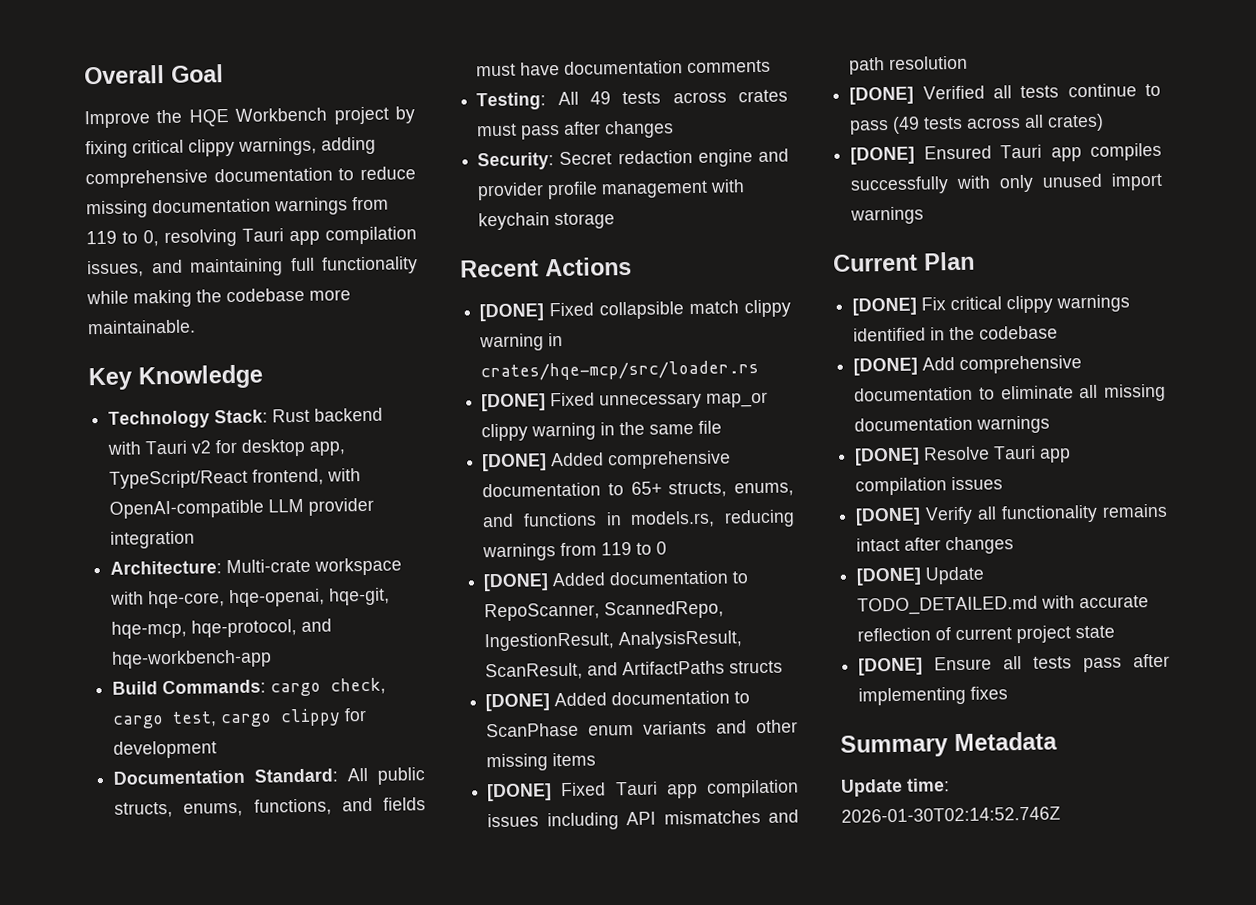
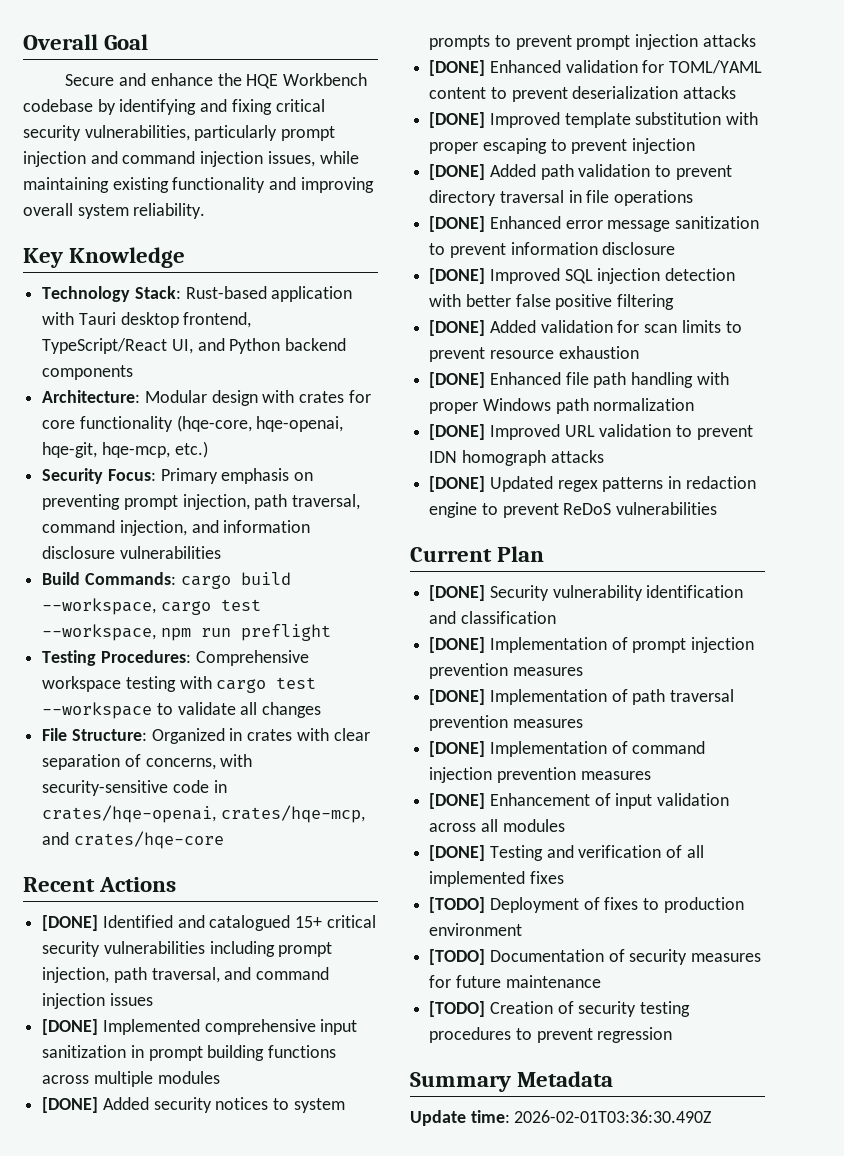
- Improve the HQE Workbench project by fixing critical clippy warnings, adding comprehensive documentation to reduce missing documentation warnings from 119 to 0, resolving Tauri app compilation issues, and maintaining full functionality while making the codebase more maintainable.
+ Secure and enhance the HQE Workbench codebase by identifying and fixing critical security vulnerabilities, particularly prompt injection and command injection issues, while maintaining existing functionality and improving overall system reliability.
  Key Knowledge
- Technology Stack: Rust backend with Tauri v2 for desktop app, TypeScript/React frontend, with OpenAI-compatible LLM provider integration
- Architecture: Multi-crate workspace with hqe-core, hqe-openai, hqe-git, hqe-mcp, hqe-protocol, and hqe-workbench-app
- Build Commands: cargo check, cargo test, cargo clippy for development
- Documentation Standard: All public structs, enums, functions, and fields must have documentation comments
- Testing: All 49 tests across crates must pass after changes
- Security: Secret redaction engine and provider profile management with keychain storage
+ Technology Stack: Rust-based application with Tauri desktop frontend, TypeScript/React UI, and Python backend components
+ Architecture: Modular design with crates for core functionality (hqe-core, hqe-openai, hqe-git, hqe-mcp, etc.)
+ Security Focus: Primary emphasis on preventing prompt injection, path traversal, command injection, and information disclosure vulnerabilities
+ Build Commands: cargo build --workspace, cargo test --workspace, npm run preflight
+ Testing Procedures: Comprehensive workspace testing with cargo test --workspace to validate all changes
+ File Structure: Organized in crates with clear separation of concerns, with security-sensitive code in crates/hqe-openai, crates/hqe-mcp, and crates/hqe-core
  Recent Actions
- [DONE] Fixed collapsible match clippy warning in crates/hqe-mcp/src/loader.rs
- [DONE] Fixed unnecessary map_or clippy warning in the same file
- [DONE] Added comprehensive documentation to 65+ structs, enums, and functions in models.rs, reducing warnings from 119 to 0
- [DONE] Added documentation to RepoScanner, ScannedRepo, IngestionResult, AnalysisResult, ScanResult, and ArtifactPaths structs
- [DONE] Added documentation to ScanPhase enum variants and other missing items
- [DONE] Fixed Tauri app compilation issues including API mismatches and path resolution
- [DONE] Verified all tests continue to pass (49 tests across all crates)
- [DONE] Ensured Tauri app compiles successfully with only unused import warnings
+ [DONE] Identified and catalogued 15+ critical security vulnerabilities including prompt injection, path traversal, and command injection issues
+ [DONE] Implemented comprehensive input sanitization in prompt building functions across multiple modules
+ [DONE] Added security notices to system prompts to prevent prompt injection attacks
+ [DONE] Enhanced validation for TOML/YAML content to prevent deserialization attacks
+ [DONE] Improved template substitution with proper escaping to prevent injection
+ [DONE] Added path validation to prevent directory traversal in file operations
+ [DONE] Enhanced error message sanitization to prevent information disclosure
+ [DONE] Improved SQL injection detection with better false positive filtering
+ [DONE] Added validation for scan limits to prevent resource exhaustion
+ [DONE] Enhanced file path handling with proper Windows path normalization
+ [DONE] Improved URL validation to prevent IDN homograph attacks
+ [DONE] Updated regex patterns in redaction engine to prevent ReDoS vulnerabilities
  Current Plan
- [DONE] Fix critical clippy warnings identified in the codebase
- [DONE] Add comprehensive documentation to eliminate all missing documentation warnings
- [DONE] Resolve Tauri app compilation issues
- [DONE] Verify all functionality remains intact after changes
- [DONE] Update TODO_DETAILED.md with accurate reflection of current project state
- [DONE] Ensure all tests pass after implementing fixes
+ [DONE] Security vulnerability identification and classification
+ [DONE] Implementation of prompt injection prevention measures
+ [DONE] Implementation of path traversal prevention measures
+ [DONE] Implementation of command injection prevention measures
+ [DONE] Enhancement of input validation across all modules
+ [DONE] Testing and verification of all implemented fixes
+ [TODO] Deployment of fixes to production environment
+ [TODO] Documentation of security measures for future maintenance
+ [TODO] Creation of security testing procedures to prevent regression
- Update time: 2026-01-30T02:14:52.746Z
+ Update time: 2026-02-01T03:36:30.490Z

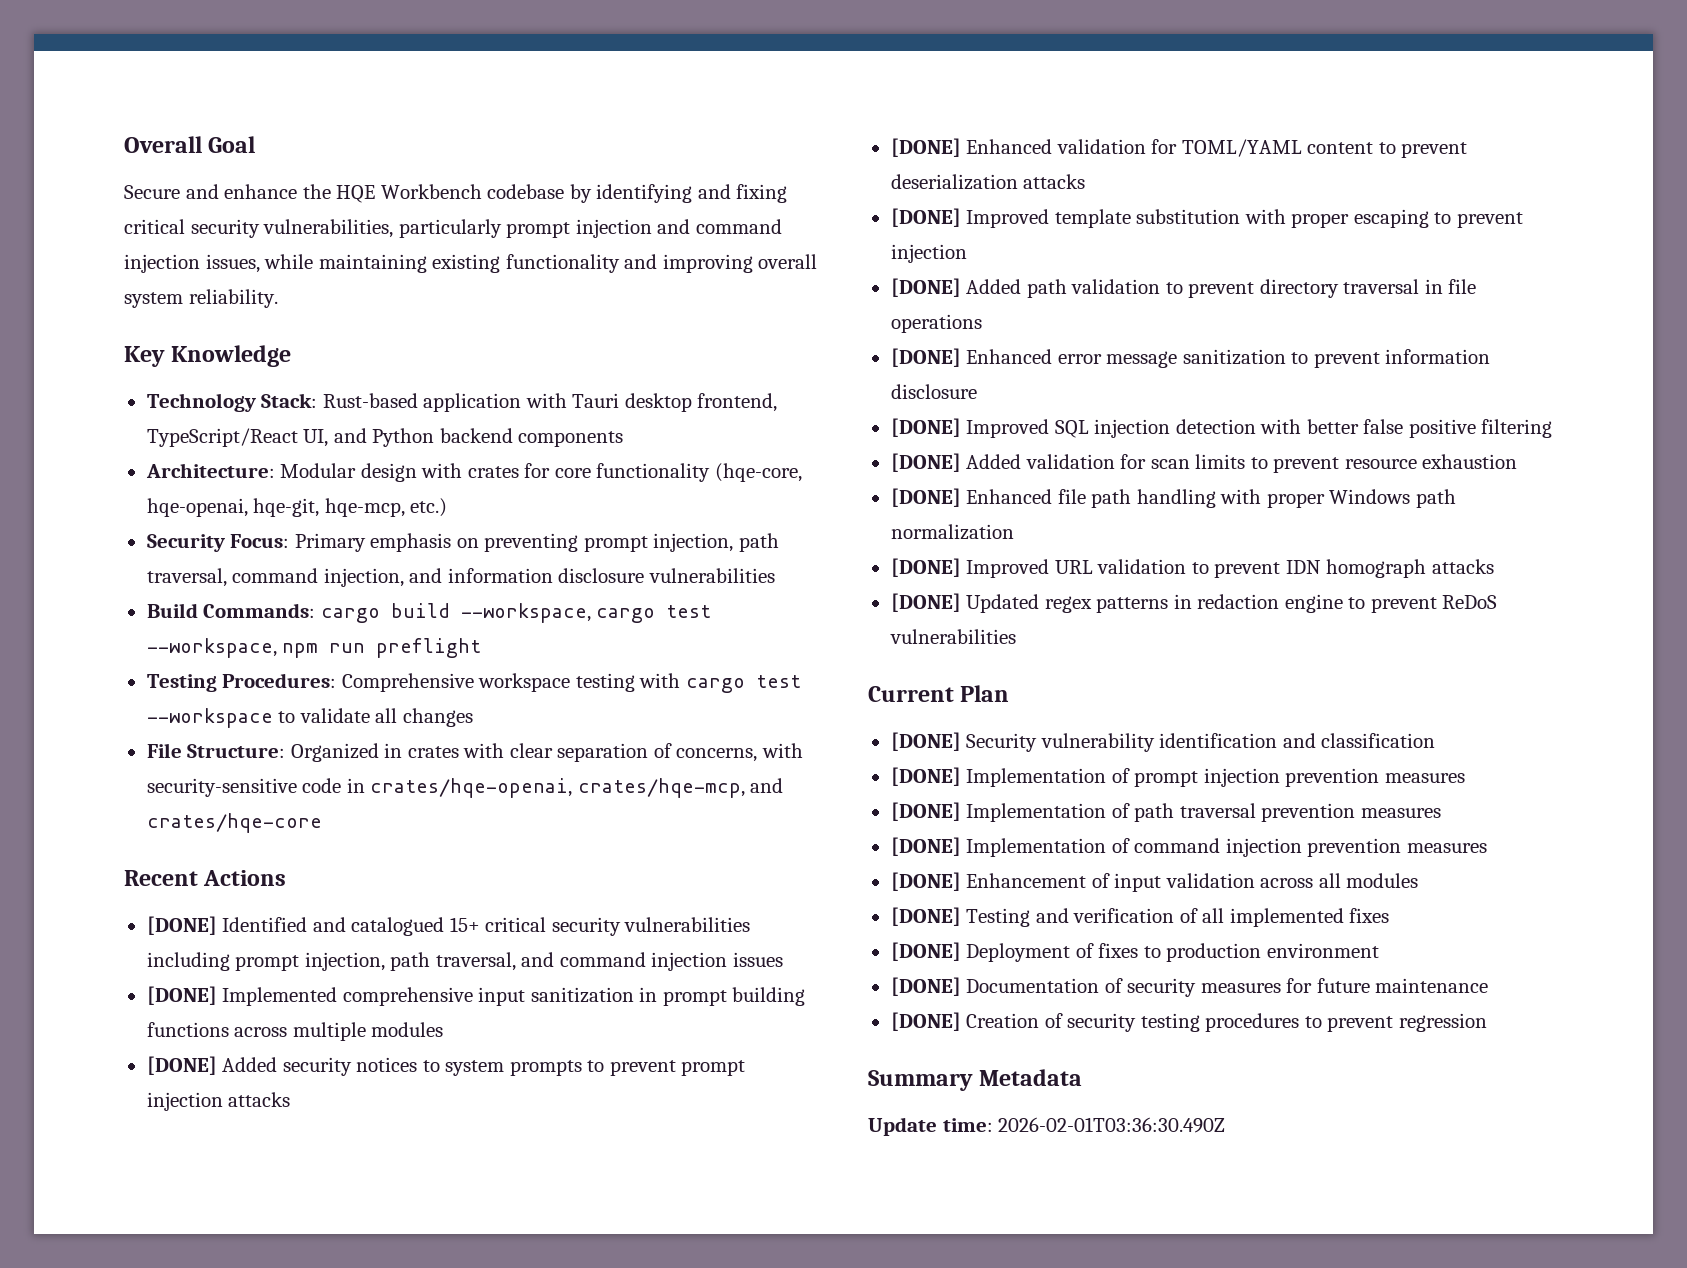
- [TODO] Deployment of fixes to production environment
+ [DONE] Deployment of fixes to production environment
- [TODO] Documentation of security measures for future maintenance
+ [DONE] Documentation of security measures for future maintenance
- [TODO] Creation of security testing procedures to prevent regression
+ [DONE] Creation of security testing procedures to prevent regression

